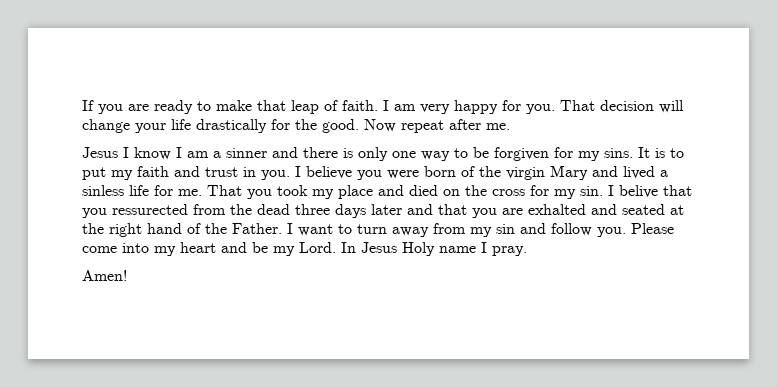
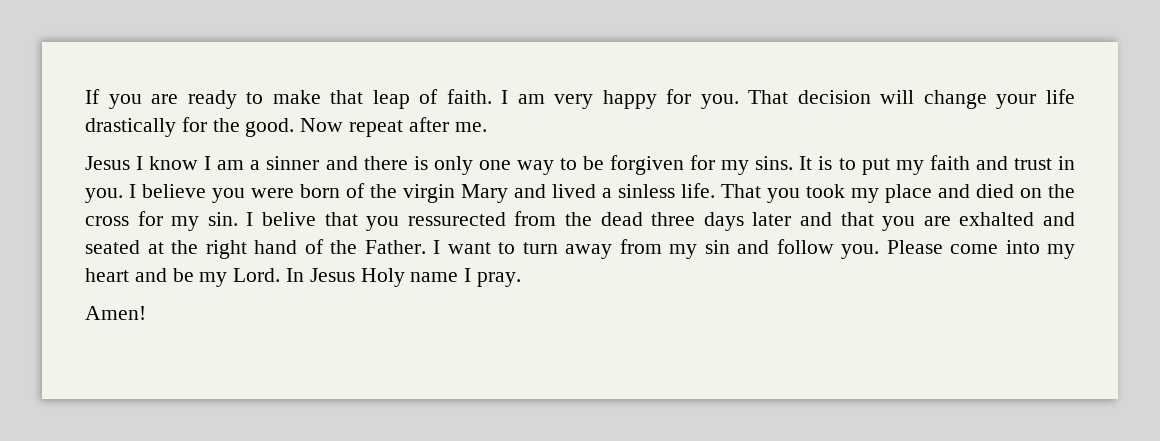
- I believe you were born of the virgin Mary and lived a sinless life for me.
+ I believe you were born of the virgin Mary and lived a sinless life.

